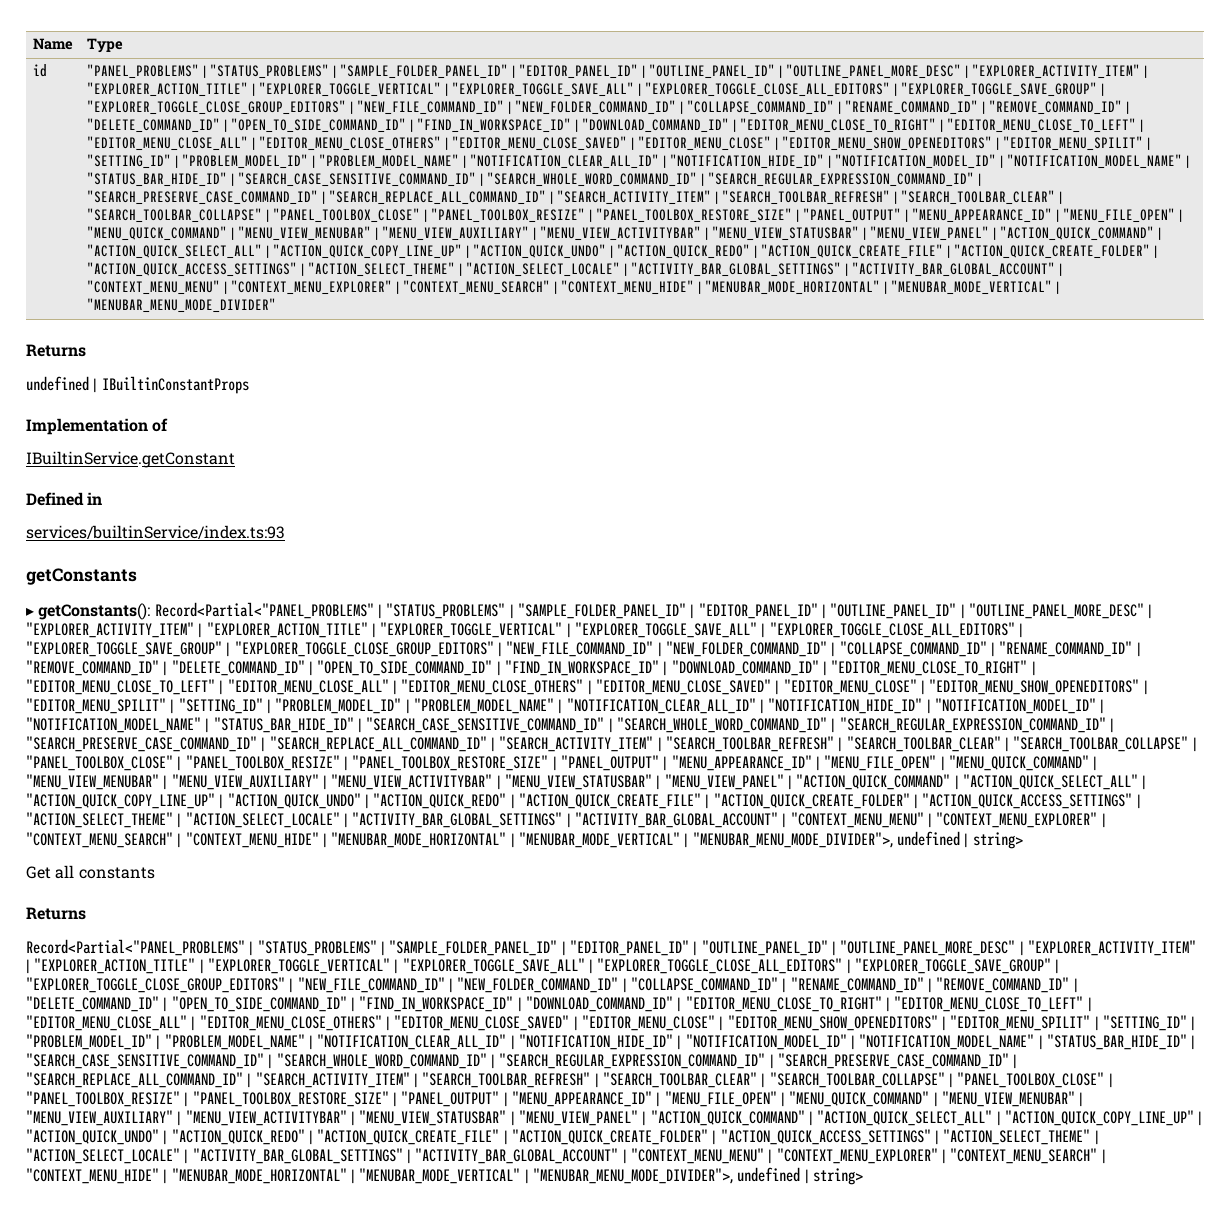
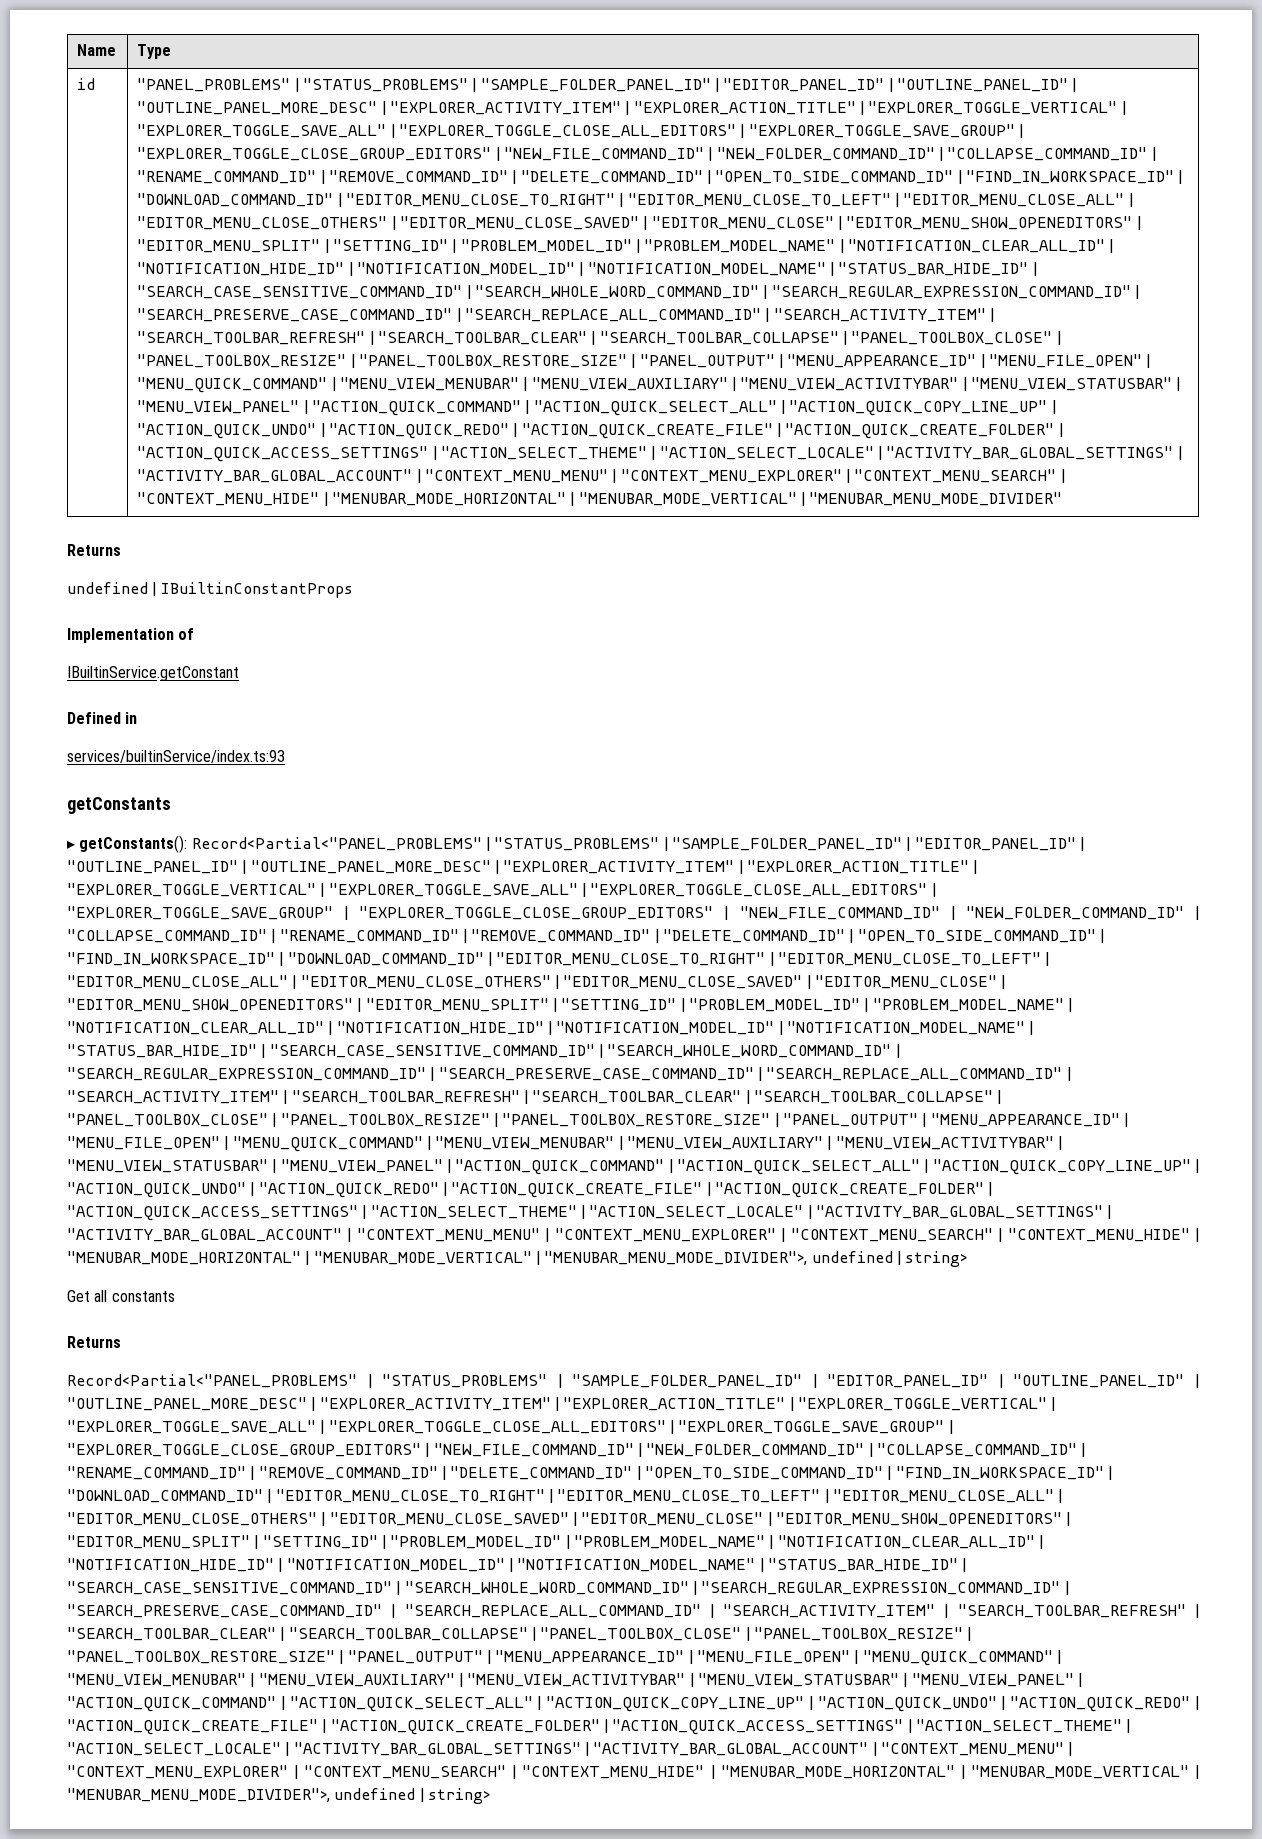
- "PANEL_PROBLEMS" | "STATUS_PROBLEMS" | "SAMPLE_FOLDER_PANEL_ID" | "EDITOR_PANEL_ID" | "OUTLINE_PANEL_ID" | "OUTLINE_PANEL_MORE_DESC" | "EXPLORER_ACTIVITY_ITEM" | "EXPLORER_ACTION_TITLE" | "EXPLORER_TOGGLE_VERTICAL" | "EXPLORER_TOGGLE_SAVE_ALL" | "EXPLORER_TOGGLE_CLOSE_ALL_EDITORS" | "EXPLORER_TOGGLE_SAVE_GROUP" | "EXPLORER_TOGGLE_CLOSE_GROUP_EDITORS" | "NEW_FILE_COMMAND_ID" | "NEW_FOLDER_COMMAND_ID" | "COLLAPSE_COMMAND_ID" | "RENAME_COMMAND_ID" | "REMOVE_COMMAND_ID" | "DELETE_COMMAND_ID" | "OPEN_TO_SIDE_COMMAND_ID" | "FIND_IN_WORKSPACE_ID" | "DOWNLOAD_COMMAND_ID" | "EDITOR_MENU_CLOSE_TO_RIGHT" | "EDITOR_MENU_CLOSE_TO_LEFT" | "EDITOR_MENU_CLOSE_ALL" | "EDITOR_MENU_CLOSE_OTHERS" | "EDITOR_MENU_CLOSE_SAVED" | "EDITOR_MENU_CLOSE" | "EDITOR_MENU_SHOW_OPENEDITORS" | "EDITOR_MENU_SPILIT" | "SETTING_ID" | "PROBLEM_MODEL_ID" | "PROBLEM_MODEL_NAME" | "NOTIFICATION_CLEAR_ALL_ID" | "NOTIFICATION_HIDE_ID" | "NOTIFICATION_MODEL_ID" | "NOTIFICATION_MODEL_NAME" | "STATUS_BAR_HIDE_ID" | "SEARCH_CASE_SENSITIVE_COMMAND_ID" | "SEARCH_WHOLE_WORD_COMMAND_ID" | "SEARCH_REGULAR_EXPRESSION_COMMAND_ID" | "SEARCH_PRESERVE_CASE_COMMAND_ID" | "SEARCH_REPLACE_ALL_COMMAND_ID" | "SEARCH_ACTIVITY_ITEM" | "SEARCH_TOOLBAR_REFRESH" | "SEARCH_TOOLBAR_CLEAR" | "SEARCH_TOOLBAR_COLLAPSE" | "PANEL_TOOLBOX_CLOSE" | "PANEL_TOOLBOX_RESIZE" | "PANEL_TOOLBOX_RESTORE_SIZE" | "PANEL_OUTPUT" | "MENU_APPEARANCE_ID" | "MENU_FILE_OPEN" | "MENU_QUICK_COMMAND" | "MENU_VIEW_MENUBAR" | "MENU_VIEW_AUXILIARY" | "MENU_VIEW_ACTIVITYBAR" | "MENU_VIEW_STATUSBAR" | "MENU_VIEW_PANEL" | "ACTION_QUICK_COMMAND" | "ACTION_QUICK_SELECT_ALL" | "ACTION_QUICK_COPY_LINE_UP" | "ACTION_QUICK_UNDO" | "ACTION_QUICK_REDO" | "ACTION_QUICK_CREATE_FILE" | "ACTION_QUICK_CREATE_FOLDER" | "ACTION_QUICK_ACCESS_SETTINGS" | "ACTION_SELECT_THEME" | "ACTION_SELECT_LOCALE" | "ACTIVITY_BAR_GLOBAL_SETTINGS" | "ACTIVITY_BAR_GLOBAL_ACCOUNT" | "CONTEXT_MENU_MENU" | "CONTEXT_MENU_EXPLORER" | "CONTEXT_MENU_SEARCH" | "CONTEXT_MENU_HIDE" | "MENUBAR_MODE_HORIZONTAL" | "MENUBAR_MODE_VERTICAL" | "MENUBAR_MENU_MODE_DIVIDER"
+ "PANEL_PROBLEMS" | "STATUS_PROBLEMS" | "SAMPLE_FOLDER_PANEL_ID" | "EDITOR_PANEL_ID" | "OUTLINE_PANEL_ID" | "OUTLINE_PANEL_MORE_DESC" | "EXPLORER_ACTIVITY_ITEM" | "EXPLORER_ACTION_TITLE" | "EXPLORER_TOGGLE_VERTICAL" | "EXPLORER_TOGGLE_SAVE_ALL" | "EXPLORER_TOGGLE_CLOSE_ALL_EDITORS" | "EXPLORER_TOGGLE_SAVE_GROUP" | "EXPLORER_TOGGLE_CLOSE_GROUP_EDITORS" | "NEW_FILE_COMMAND_ID" | "NEW_FOLDER_COMMAND_ID" | "COLLAPSE_COMMAND_ID" | "RENAME_COMMAND_ID" | "REMOVE_COMMAND_ID" | "DELETE_COMMAND_ID" | "OPEN_TO_SIDE_COMMAND_ID" | "FIND_IN_WORKSPACE_ID" | "DOWNLOAD_COMMAND_ID" | "EDITOR_MENU_CLOSE_TO_RIGHT" | "EDITOR_MENU_CLOSE_TO_LEFT" | "EDITOR_MENU_CLOSE_ALL" | "EDITOR_MENU_CLOSE_OTHERS" | "EDITOR_MENU_CLOSE_SAVED" | "EDITOR_MENU_CLOSE" | "EDITOR_MENU_SHOW_OPENEDITORS" | "EDITOR_MENU_SPLIT" | "SETTING_ID" | "PROBLEM_MODEL_ID" | "PROBLEM_MODEL_NAME" | "NOTIFICATION_CLEAR_ALL_ID" | "NOTIFICATION_HIDE_ID" | "NOTIFICATION_MODEL_ID" | "NOTIFICATION_MODEL_NAME" | "STATUS_BAR_HIDE_ID" | "SEARCH_CASE_SENSITIVE_COMMAND_ID" | "SEARCH_WHOLE_WORD_COMMAND_ID" | "SEARCH_REGULAR_EXPRESSION_COMMAND_ID" | "SEARCH_PRESERVE_CASE_COMMAND_ID" | "SEARCH_REPLACE_ALL_COMMAND_ID" | "SEARCH_ACTIVITY_ITEM" | "SEARCH_TOOLBAR_REFRESH" | "SEARCH_TOOLBAR_CLEAR" | "SEARCH_TOOLBAR_COLLAPSE" | "PANEL_TOOLBOX_CLOSE" | "PANEL_TOOLBOX_RESIZE" | "PANEL_TOOLBOX_RESTORE_SIZE" | "PANEL_OUTPUT" | "MENU_APPEARANCE_ID" | "MENU_FILE_OPEN" | "MENU_QUICK_COMMAND" | "MENU_VIEW_MENUBAR" | "MENU_VIEW_AUXILIARY" | "MENU_VIEW_ACTIVITYBAR" | "MENU_VIEW_STATUSBAR" | "MENU_VIEW_PANEL" | "ACTION_QUICK_COMMAND" | "ACTION_QUICK_SELECT_ALL" | "ACTION_QUICK_COPY_LINE_UP" | "ACTION_QUICK_UNDO" | "ACTION_QUICK_REDO" | "ACTION_QUICK_CREATE_FILE" | "ACTION_QUICK_CREATE_FOLDER" | "ACTION_QUICK_ACCESS_SETTINGS" | "ACTION_SELECT_THEME" | "ACTION_SELECT_LOCALE" | "ACTIVITY_BAR_GLOBAL_SETTINGS" | "ACTIVITY_BAR_GLOBAL_ACCOUNT" | "CONTEXT_MENU_MENU" | "CONTEXT_MENU_EXPLORER" | "CONTEXT_MENU_SEARCH" | "CONTEXT_MENU_HIDE" | "MENUBAR_MODE_HORIZONTAL" | "MENUBAR_MODE_VERTICAL" | "MENUBAR_MENU_MODE_DIVIDER"
- ▸ getConstants(): Record<Partial<"PANEL_PROBLEMS" | "STATUS_PROBLEMS" | "SAMPLE_FOLDER_PANEL_ID" | "EDITOR_PANEL_ID" | "OUTLINE_PANEL_ID" | "OUTLINE_PANEL_MORE_DESC" | "EXPLORER_ACTIVITY_ITEM" | "EXPLORER_ACTION_TITLE" | "EXPLORER_TOGGLE_VERTICAL" | "EXPLORER_TOGGLE_SAVE_ALL" | "EXPLORER_TOGGLE_CLOSE_ALL_EDITORS" | "EXPLORER_TOGGLE_SAVE_GROUP" | "EXPLORER_TOGGLE_CLOSE_GROUP_EDITORS" | "NEW_FILE_COMMAND_ID" | "NEW_FOLDER_COMMAND_ID" | "COLLAPSE_COMMAND_ID" | "RENAME_COMMAND_ID" | "REMOVE_COMMAND_ID" | "DELETE_COMMAND_ID" | "OPEN_TO_SIDE_COMMAND_ID" | "FIND_IN_WORKSPACE_ID" | "DOWNLOAD_COMMAND_ID" | "EDITOR_MENU_CLOSE_TO_RIGHT" | "EDITOR_MENU_CLOSE_TO_LEFT" | "EDITOR_MENU_CLOSE_ALL" | "EDITOR_MENU_CLOSE_OTHERS" | "EDITOR_MENU_CLOSE_SAVED" | "EDITOR_MENU_CLOSE" | "EDITOR_MENU_SHOW_OPENEDITORS" | "EDITOR_MENU_SPILIT" | "SETTING_ID" | "PROBLEM_MODEL_ID" | "PROBLEM_MODEL_NAME" | "NOTIFICATION_CLEAR_ALL_ID" | "NOTIFICATION_HIDE_ID" | "NOTIFICATION_MODEL_ID" | "NOTIFICATION_MODEL_NAME" | "STATUS_BAR_HIDE_ID" | "SEARCH_CASE_SENSITIVE_COMMAND_ID" | "SEARCH_WHOLE_WORD_COMMAND_ID" | "SEARCH_REGULAR_EXPRESSION_COMMAND_ID" | "SEARCH_PRESERVE_CASE_COMMAND_ID" | "SEARCH_REPLACE_ALL_COMMAND_ID" | "SEARCH_ACTIVITY_ITEM" | "SEARCH_TOOLBAR_REFRESH" | "SEARCH_TOOLBAR_CLEAR" | "SEARCH_TOOLBAR_COLLAPSE" | "PANEL_TOOLBOX_CLOSE" | "PANEL_TOOLBOX_RESIZE" | "PANEL_TOOLBOX_RESTORE_SIZE" | "PANEL_OUTPUT" | "MENU_APPEARANCE_ID" | "MENU_FILE_OPEN" | "MENU_QUICK_COMMAND" | "MENU_VIEW_MENUBAR" | "MENU_VIEW_AUXILIARY" | "MENU_VIEW_ACTIVITYBAR" | "MENU_VIEW_STATUSBAR" | "MENU_VIEW_PANEL" | "ACTION_QUICK_COMMAND" | "ACTION_QUICK_SELECT_ALL" | "ACTION_QUICK_COPY_LINE_UP" | "ACTION_QUICK_UNDO" | "ACTION_QUICK_REDO" | "ACTION_QUICK_CREATE_FILE" | "ACTION_QUICK_CREATE_FOLDER" | "ACTION_QUICK_ACCESS_SETTINGS" | "ACTION_SELECT_THEME" | "ACTION_SELECT_LOCALE" | "ACTIVITY_BAR_GLOBAL_SETTINGS" | "ACTIVITY_BAR_GLOBAL_ACCOUNT" | "CONTEXT_MENU_MENU" | "CONTEXT_MENU_EXPLORER" | "CONTEXT_MENU_SEARCH" | "CONTEXT_MENU_HIDE" | "MENUBAR_MODE_HORIZONTAL" | "MENUBAR_MODE_VERTICAL" | "MENUBAR_MENU_MODE_DIVIDER">, undefined | string>
+ ▸ getConstants(): Record<Partial<"PANEL_PROBLEMS" | "STATUS_PROBLEMS" | "SAMPLE_FOLDER_PANEL_ID" | "EDITOR_PANEL_ID" | "OUTLINE_PANEL_ID" | "OUTLINE_PANEL_MORE_DESC" | "EXPLORER_ACTIVITY_ITEM" | "EXPLORER_ACTION_TITLE" | "EXPLORER_TOGGLE_VERTICAL" | "EXPLORER_TOGGLE_SAVE_ALL" | "EXPLORER_TOGGLE_CLOSE_ALL_EDITORS" | "EXPLORER_TOGGLE_SAVE_GROUP" | "EXPLORER_TOGGLE_CLOSE_GROUP_EDITORS" | "NEW_FILE_COMMAND_ID" | "NEW_FOLDER_COMMAND_ID" | "COLLAPSE_COMMAND_ID" | "RENAME_COMMAND_ID" | "REMOVE_COMMAND_ID" | "DELETE_COMMAND_ID" | "OPEN_TO_SIDE_COMMAND_ID" | "FIND_IN_WORKSPACE_ID" | "DOWNLOAD_COMMAND_ID" | "EDITOR_MENU_CLOSE_TO_RIGHT" | "EDITOR_MENU_CLOSE_TO_LEFT" | "EDITOR_MENU_CLOSE_ALL" | "EDITOR_MENU_CLOSE_OTHERS" | "EDITOR_MENU_CLOSE_SAVED" | "EDITOR_MENU_CLOSE" | "EDITOR_MENU_SHOW_OPENEDITORS" | "EDITOR_MENU_SPLIT" | "SETTING_ID" | "PROBLEM_MODEL_ID" | "PROBLEM_MODEL_NAME" | "NOTIFICATION_CLEAR_ALL_ID" | "NOTIFICATION_HIDE_ID" | "NOTIFICATION_MODEL_ID" | "NOTIFICATION_MODEL_NAME" | "STATUS_BAR_HIDE_ID" | "SEARCH_CASE_SENSITIVE_COMMAND_ID" | "SEARCH_WHOLE_WORD_COMMAND_ID" | "SEARCH_REGULAR_EXPRESSION_COMMAND_ID" | "SEARCH_PRESERVE_CASE_COMMAND_ID" | "SEARCH_REPLACE_ALL_COMMAND_ID" | "SEARCH_ACTIVITY_ITEM" | "SEARCH_TOOLBAR_REFRESH" | "SEARCH_TOOLBAR_CLEAR" | "SEARCH_TOOLBAR_COLLAPSE" | "PANEL_TOOLBOX_CLOSE" | "PANEL_TOOLBOX_RESIZE" | "PANEL_TOOLBOX_RESTORE_SIZE" | "PANEL_OUTPUT" | "MENU_APPEARANCE_ID" | "MENU_FILE_OPEN" | "MENU_QUICK_COMMAND" | "MENU_VIEW_MENUBAR" | "MENU_VIEW_AUXILIARY" | "MENU_VIEW_ACTIVITYBAR" | "MENU_VIEW_STATUSBAR" | "MENU_VIEW_PANEL" | "ACTION_QUICK_COMMAND" | "ACTION_QUICK_SELECT_ALL" | "ACTION_QUICK_COPY_LINE_UP" | "ACTION_QUICK_UNDO" | "ACTION_QUICK_REDO" | "ACTION_QUICK_CREATE_FILE" | "ACTION_QUICK_CREATE_FOLDER" | "ACTION_QUICK_ACCESS_SETTINGS" | "ACTION_SELECT_THEME" | "ACTION_SELECT_LOCALE" | "ACTIVITY_BAR_GLOBAL_SETTINGS" | "ACTIVITY_BAR_GLOBAL_ACCOUNT" | "CONTEXT_MENU_MENU" | "CONTEXT_MENU_EXPLORER" | "CONTEXT_MENU_SEARCH" | "CONTEXT_MENU_HIDE" | "MENUBAR_MODE_HORIZONTAL" | "MENUBAR_MODE_VERTICAL" | "MENUBAR_MENU_MODE_DIVIDER">, undefined | string>
  Get all constants
  Returns
- Record<Partial<"PANEL_PROBLEMS" | "STATUS_PROBLEMS" | "SAMPLE_FOLDER_PANEL_ID" | "EDITOR_PANEL_ID" | "OUTLINE_PANEL_ID" | "OUTLINE_PANEL_MORE_DESC" | "EXPLORER_ACTIVITY_ITEM" | "EXPLORER_ACTION_TITLE" | "EXPLORER_TOGGLE_VERTICAL" | "EXPLORER_TOGGLE_SAVE_ALL" | "EXPLORER_TOGGLE_CLOSE_ALL_EDITORS" | "EXPLORER_TOGGLE_SAVE_GROUP" | "EXPLORER_TOGGLE_CLOSE_GROUP_EDITORS" | "NEW_FILE_COMMAND_ID" | "NEW_FOLDER_COMMAND_ID" | "COLLAPSE_COMMAND_ID" | "RENAME_COMMAND_ID" | "REMOVE_COMMAND_ID" | "DELETE_COMMAND_ID" | "OPEN_TO_SIDE_COMMAND_ID" | "FIND_IN_WORKSPACE_ID" | "DOWNLOAD_COMMAND_ID" | "EDITOR_MENU_CLOSE_TO_RIGHT" | "EDITOR_MENU_CLOSE_TO_LEFT" | "EDITOR_MENU_CLOSE_ALL" | "EDITOR_MENU_CLOSE_OTHERS" | "EDITOR_MENU_CLOSE_SAVED" | "EDITOR_MENU_CLOSE" | "EDITOR_MENU_SHOW_OPENEDITORS" | "EDITOR_MENU_SPILIT" | "SETTING_ID" | "PROBLEM_MODEL_ID" | "PROBLEM_MODEL_NAME" | "NOTIFICATION_CLEAR_ALL_ID" | "NOTIFICATION_HIDE_ID" | "NOTIFICATION_MODEL_ID" | "NOTIFICATION_MODEL_NAME" | "STATUS_BAR_HIDE_ID" | "SEARCH_CASE_SENSITIVE_COMMAND_ID" | "SEARCH_WHOLE_WORD_COMMAND_ID" | "SEARCH_REGULAR_EXPRESSION_COMMAND_ID" | "SEARCH_PRESERVE_CASE_COMMAND_ID" | "SEARCH_REPLACE_ALL_COMMAND_ID" | "SEARCH_ACTIVITY_ITEM" | "SEARCH_TOOLBAR_REFRESH" | "SEARCH_TOOLBAR_CLEAR" | "SEARCH_TOOLBAR_COLLAPSE" | "PANEL_TOOLBOX_CLOSE" | "PANEL_TOOLBOX_RESIZE" | "PANEL_TOOLBOX_RESTORE_SIZE" | "PANEL_OUTPUT" | "MENU_APPEARANCE_ID" | "MENU_FILE_OPEN" | "MENU_QUICK_COMMAND" | "MENU_VIEW_MENUBAR" | "MENU_VIEW_AUXILIARY" | "MENU_VIEW_ACTIVITYBAR" | "MENU_VIEW_STATUSBAR" | "MENU_VIEW_PANEL" | "ACTION_QUICK_COMMAND" | "ACTION_QUICK_SELECT_ALL" | "ACTION_QUICK_COPY_LINE_UP" | "ACTION_QUICK_UNDO" | "ACTION_QUICK_REDO" | "ACTION_QUICK_CREATE_FILE" | "ACTION_QUICK_CREATE_FOLDER" | "ACTION_QUICK_ACCESS_SETTINGS" | "ACTION_SELECT_THEME" | "ACTION_SELECT_LOCALE" | "ACTIVITY_BAR_GLOBAL_SETTINGS" | "ACTIVITY_BAR_GLOBAL_ACCOUNT" | "CONTEXT_MENU_MENU" | "CONTEXT_MENU_EXPLORER" | "CONTEXT_MENU_SEARCH" | "CONTEXT_MENU_HIDE" | "MENUBAR_MODE_HORIZONTAL" | "MENUBAR_MODE_VERTICAL" | "MENUBAR_MENU_MODE_DIVIDER">, undefined | string>
+ Record<Partial<"PANEL_PROBLEMS" | "STATUS_PROBLEMS" | "SAMPLE_FOLDER_PANEL_ID" | "EDITOR_PANEL_ID" | "OUTLINE_PANEL_ID" | "OUTLINE_PANEL_MORE_DESC" | "EXPLORER_ACTIVITY_ITEM" | "EXPLORER_ACTION_TITLE" | "EXPLORER_TOGGLE_VERTICAL" | "EXPLORER_TOGGLE_SAVE_ALL" | "EXPLORER_TOGGLE_CLOSE_ALL_EDITORS" | "EXPLORER_TOGGLE_SAVE_GROUP" | "EXPLORER_TOGGLE_CLOSE_GROUP_EDITORS" | "NEW_FILE_COMMAND_ID" | "NEW_FOLDER_COMMAND_ID" | "COLLAPSE_COMMAND_ID" | "RENAME_COMMAND_ID" | "REMOVE_COMMAND_ID" | "DELETE_COMMAND_ID" | "OPEN_TO_SIDE_COMMAND_ID" | "FIND_IN_WORKSPACE_ID" | "DOWNLOAD_COMMAND_ID" | "EDITOR_MENU_CLOSE_TO_RIGHT" | "EDITOR_MENU_CLOSE_TO_LEFT" | "EDITOR_MENU_CLOSE_ALL" | "EDITOR_MENU_CLOSE_OTHERS" | "EDITOR_MENU_CLOSE_SAVED" | "EDITOR_MENU_CLOSE" | "EDITOR_MENU_SHOW_OPENEDITORS" | "EDITOR_MENU_SPLIT" | "SETTING_ID" | "PROBLEM_MODEL_ID" | "PROBLEM_MODEL_NAME" | "NOTIFICATION_CLEAR_ALL_ID" | "NOTIFICATION_HIDE_ID" | "NOTIFICATION_MODEL_ID" | "NOTIFICATION_MODEL_NAME" | "STATUS_BAR_HIDE_ID" | "SEARCH_CASE_SENSITIVE_COMMAND_ID" | "SEARCH_WHOLE_WORD_COMMAND_ID" | "SEARCH_REGULAR_EXPRESSION_COMMAND_ID" | "SEARCH_PRESERVE_CASE_COMMAND_ID" | "SEARCH_REPLACE_ALL_COMMAND_ID" | "SEARCH_ACTIVITY_ITEM" | "SEARCH_TOOLBAR_REFRESH" | "SEARCH_TOOLBAR_CLEAR" | "SEARCH_TOOLBAR_COLLAPSE" | "PANEL_TOOLBOX_CLOSE" | "PANEL_TOOLBOX_RESIZE" | "PANEL_TOOLBOX_RESTORE_SIZE" | "PANEL_OUTPUT" | "MENU_APPEARANCE_ID" | "MENU_FILE_OPEN" | "MENU_QUICK_COMMAND" | "MENU_VIEW_MENUBAR" | "MENU_VIEW_AUXILIARY" | "MENU_VIEW_ACTIVITYBAR" | "MENU_VIEW_STATUSBAR" | "MENU_VIEW_PANEL" | "ACTION_QUICK_COMMAND" | "ACTION_QUICK_SELECT_ALL" | "ACTION_QUICK_COPY_LINE_UP" | "ACTION_QUICK_UNDO" | "ACTION_QUICK_REDO" | "ACTION_QUICK_CREATE_FILE" | "ACTION_QUICK_CREATE_FOLDER" | "ACTION_QUICK_ACCESS_SETTINGS" | "ACTION_SELECT_THEME" | "ACTION_SELECT_LOCALE" | "ACTIVITY_BAR_GLOBAL_SETTINGS" | "ACTIVITY_BAR_GLOBAL_ACCOUNT" | "CONTEXT_MENU_MENU" | "CONTEXT_MENU_EXPLORER" | "CONTEXT_MENU_SEARCH" | "CONTEXT_MENU_HIDE" | "MENUBAR_MODE_HORIZONTAL" | "MENUBAR_MODE_VERTICAL" | "MENUBAR_MENU_MODE_DIVIDER">, undefined | string>

